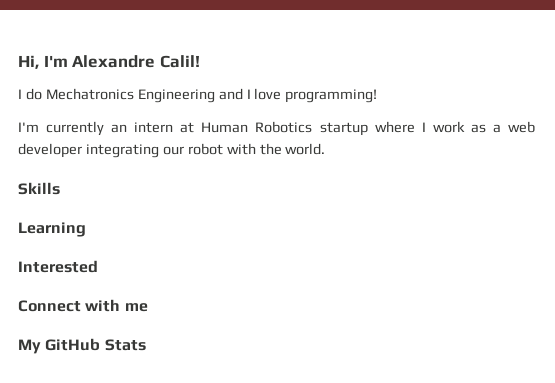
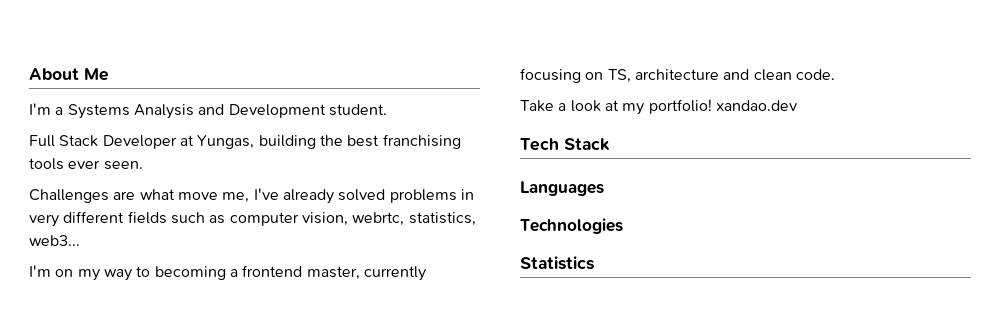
- Hi, I'm Alexandre Calil!
- I do Mechatronics Engineering and I love programming!
- I'm currently an intern at Human Robotics startup where I work as a web developer integrating our robot with the world.
- Skills
- Learning
- Interested
- Connect with me
- My GitHub Stats
+ About Me
+ I'm a Systems Analysis and Development student.
+ Full Stack Developer at Yungas, building the best franchising tools ever seen.
+ Challenges are what move me, I've already solved problems in very different fields such as computer vision, webrtc, statistics, web3...
+ I'm on my way to becoming a frontend master, currently focusing on TS, architecture and clean code.
+ Take a look at my portfolio! xandao.dev
+ Tech Stack
+ Languages
+ Technologies
+ Statistics

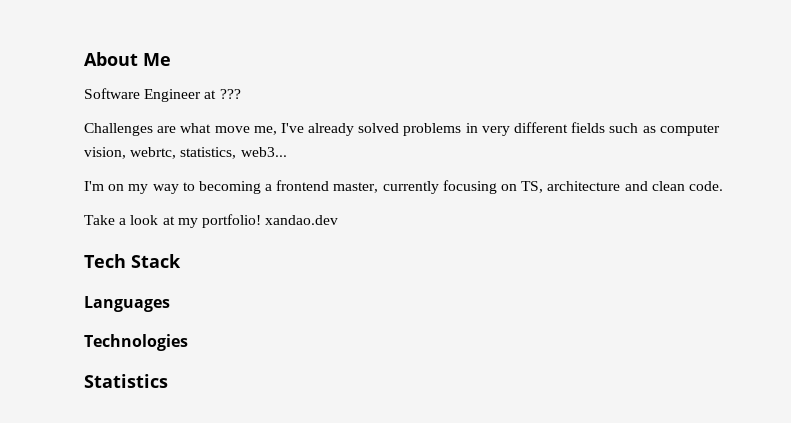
- I'm a Systems Analysis and Development student.
- Full Stack Developer at Yungas, building the best franchising tools ever seen.
+ Software Engineer at ???

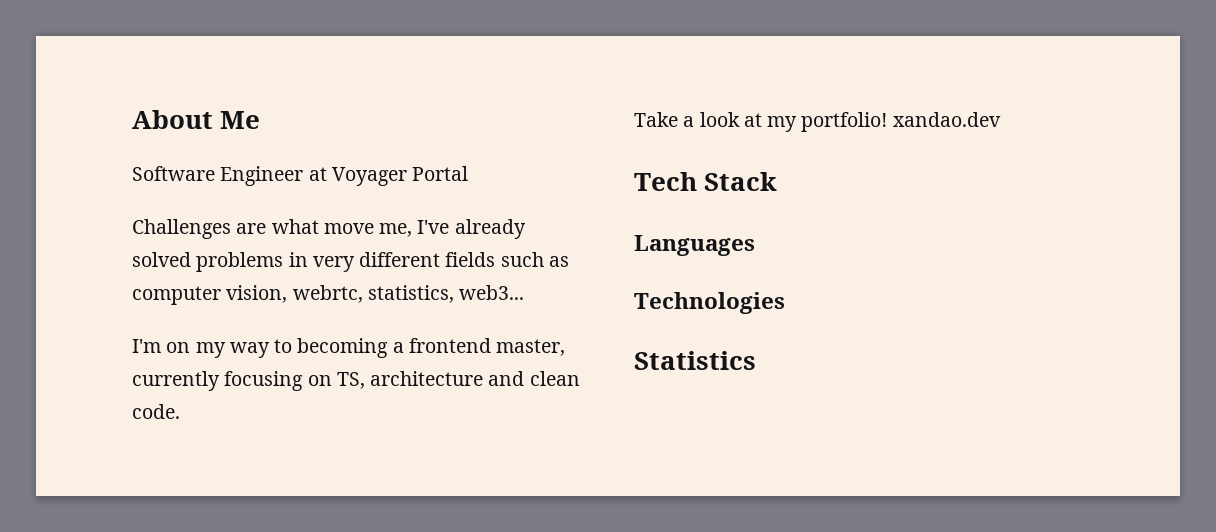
- Software Engineer at ???
+ Software Engineer at Voyager Portal

